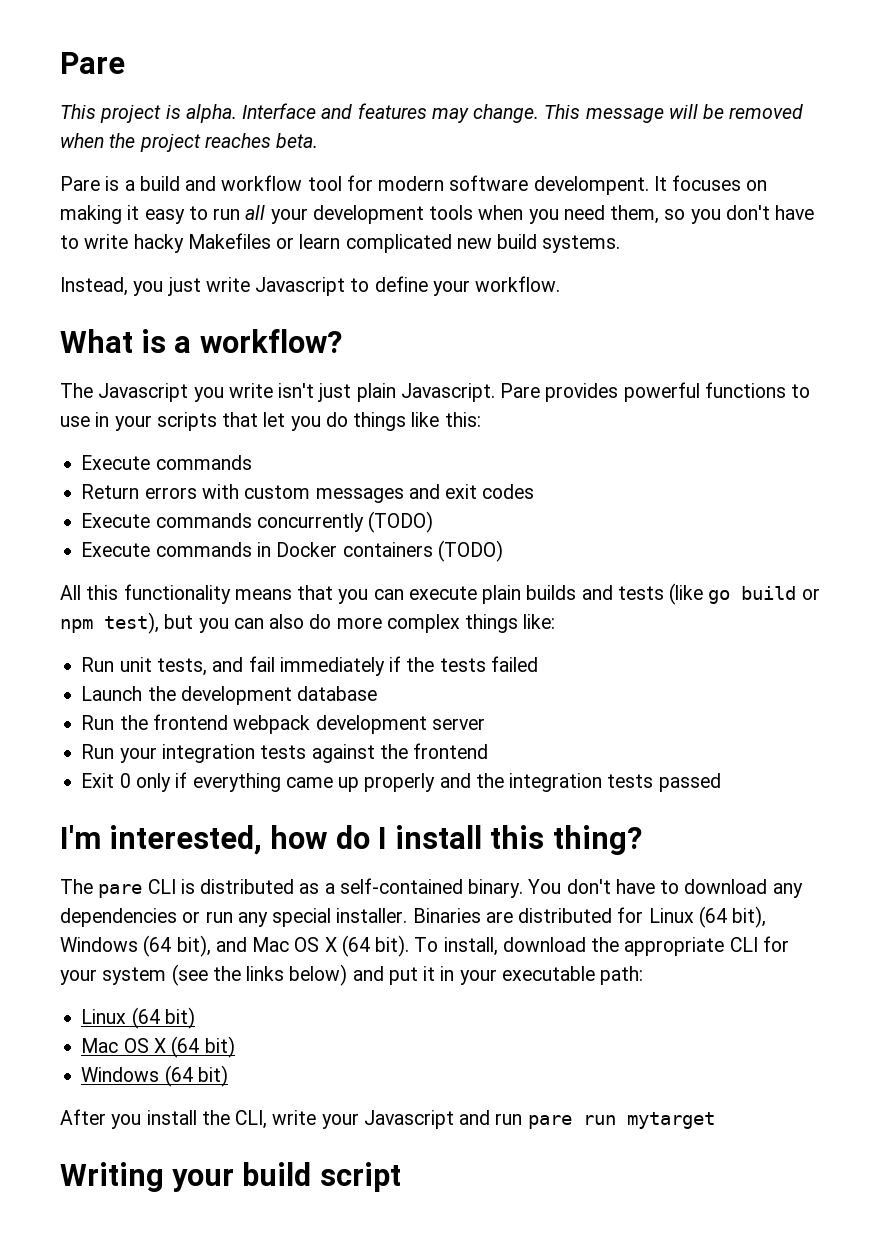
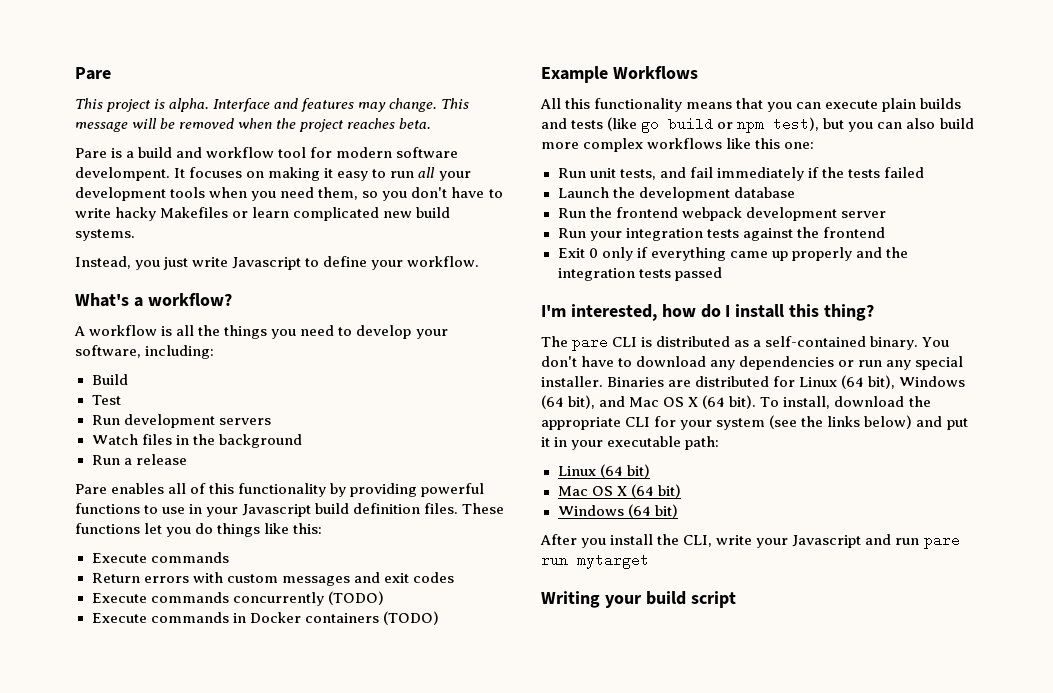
- What is a workflow?
+ What's a workflow?
- The Javascript you write isn't just plain Javascript. Pare provides powerful functions to use in your scripts that let you do things like this:
+ A workflow is all the things you need to develop your software, including:
+ Build
+ Test
+ Run development servers
+ Watch files in the background
+ Run a release
+ Pare enables all of this functionality by providing powerful functions to use in your Javascript build definition files. These functions let you do things like this:
+ Example Workflows
- All this functionality means that you can execute plain builds and tests (like go build or npm test), but you can also do more complex things like:
+ All this functionality means that you can execute plain builds and tests (like go build or npm test), but you can also build more complex workflows like this one:

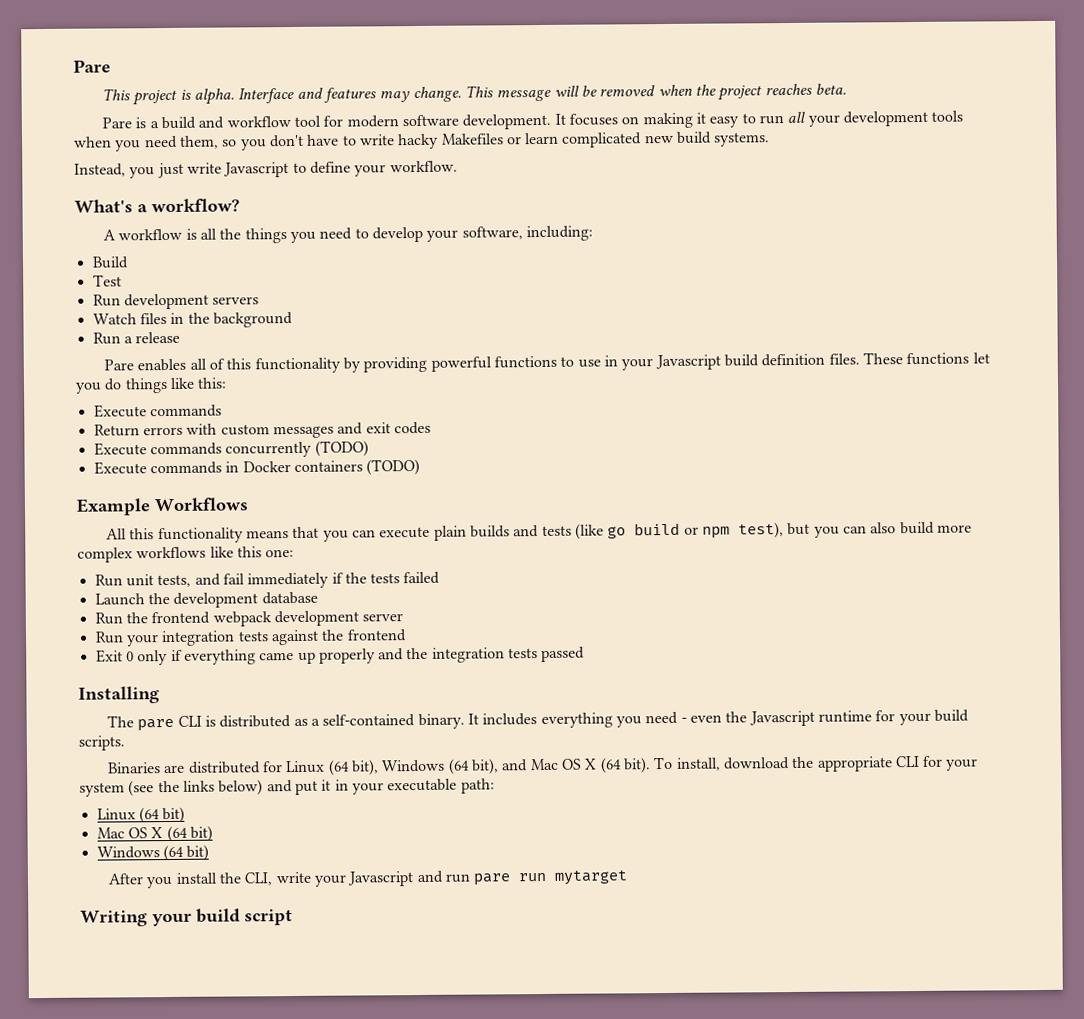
- Pare is a build and workflow tool for modern software develompent.
+ Pare is a build and workflow tool for modern software development.
- I'm interested, how do I install this thing?
+ Installing
- You don't have to download any dependencies or run any special installer. Binaries are distributed for Linux (64 bit), Windows (64 bit), and Mac OS X (64 bit).
+ It includes everything you need - even the Javascript runtime for your build scripts.
+ Binaries are distributed for Linux (64 bit), Windows (64 bit), and Mac OS X (64 bit).

